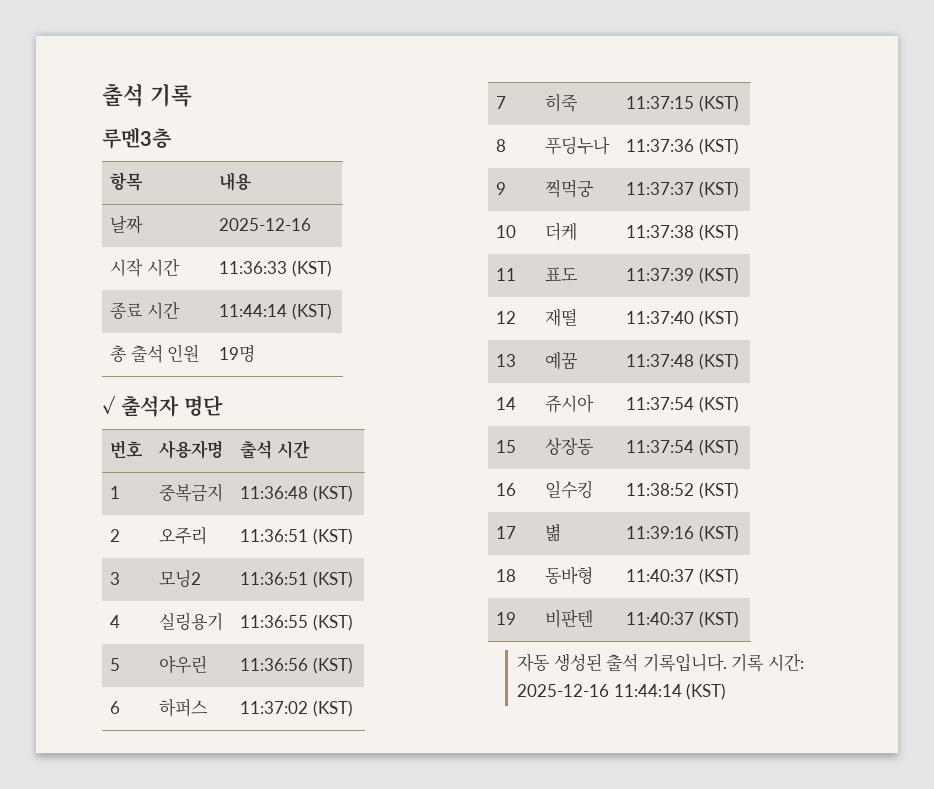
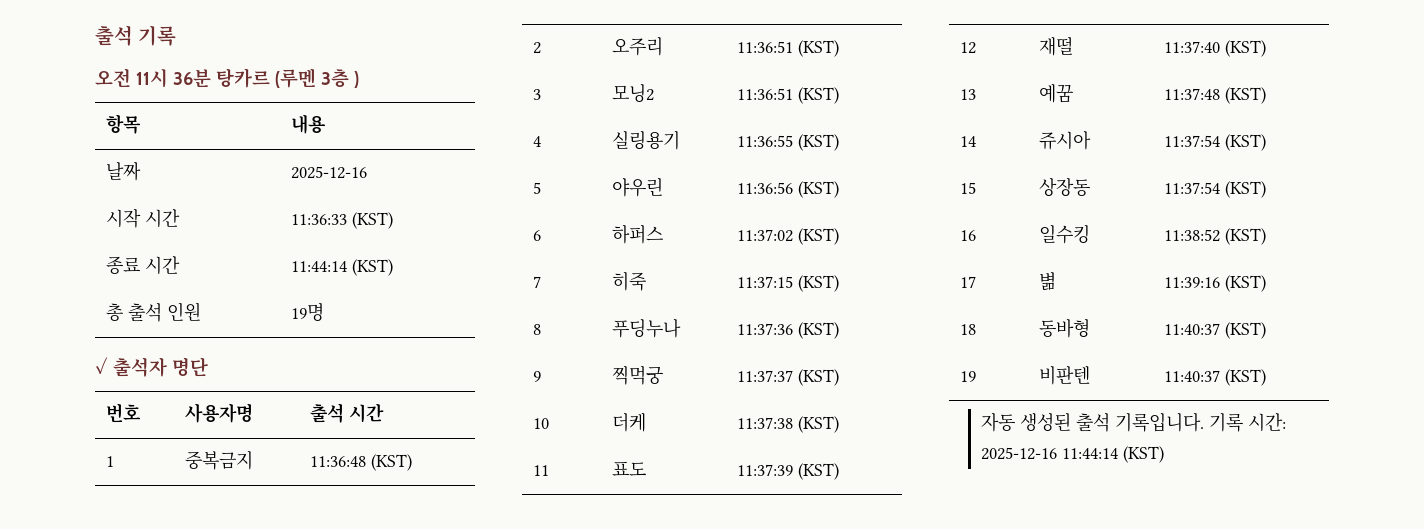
- 루멘3층
+ 오전 11시 36분 탕카르 (루멘 3층 )

